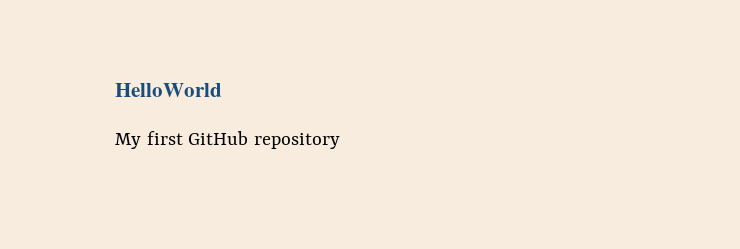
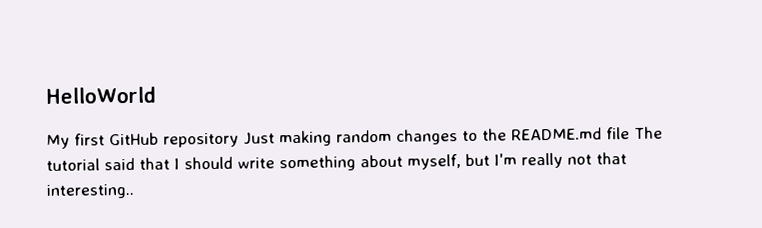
- My first GitHub repository
+ My first GitHub repository Just making random changes to the README.md file The tutorial said that I should write something about myself, but I'm really not that interesting..

